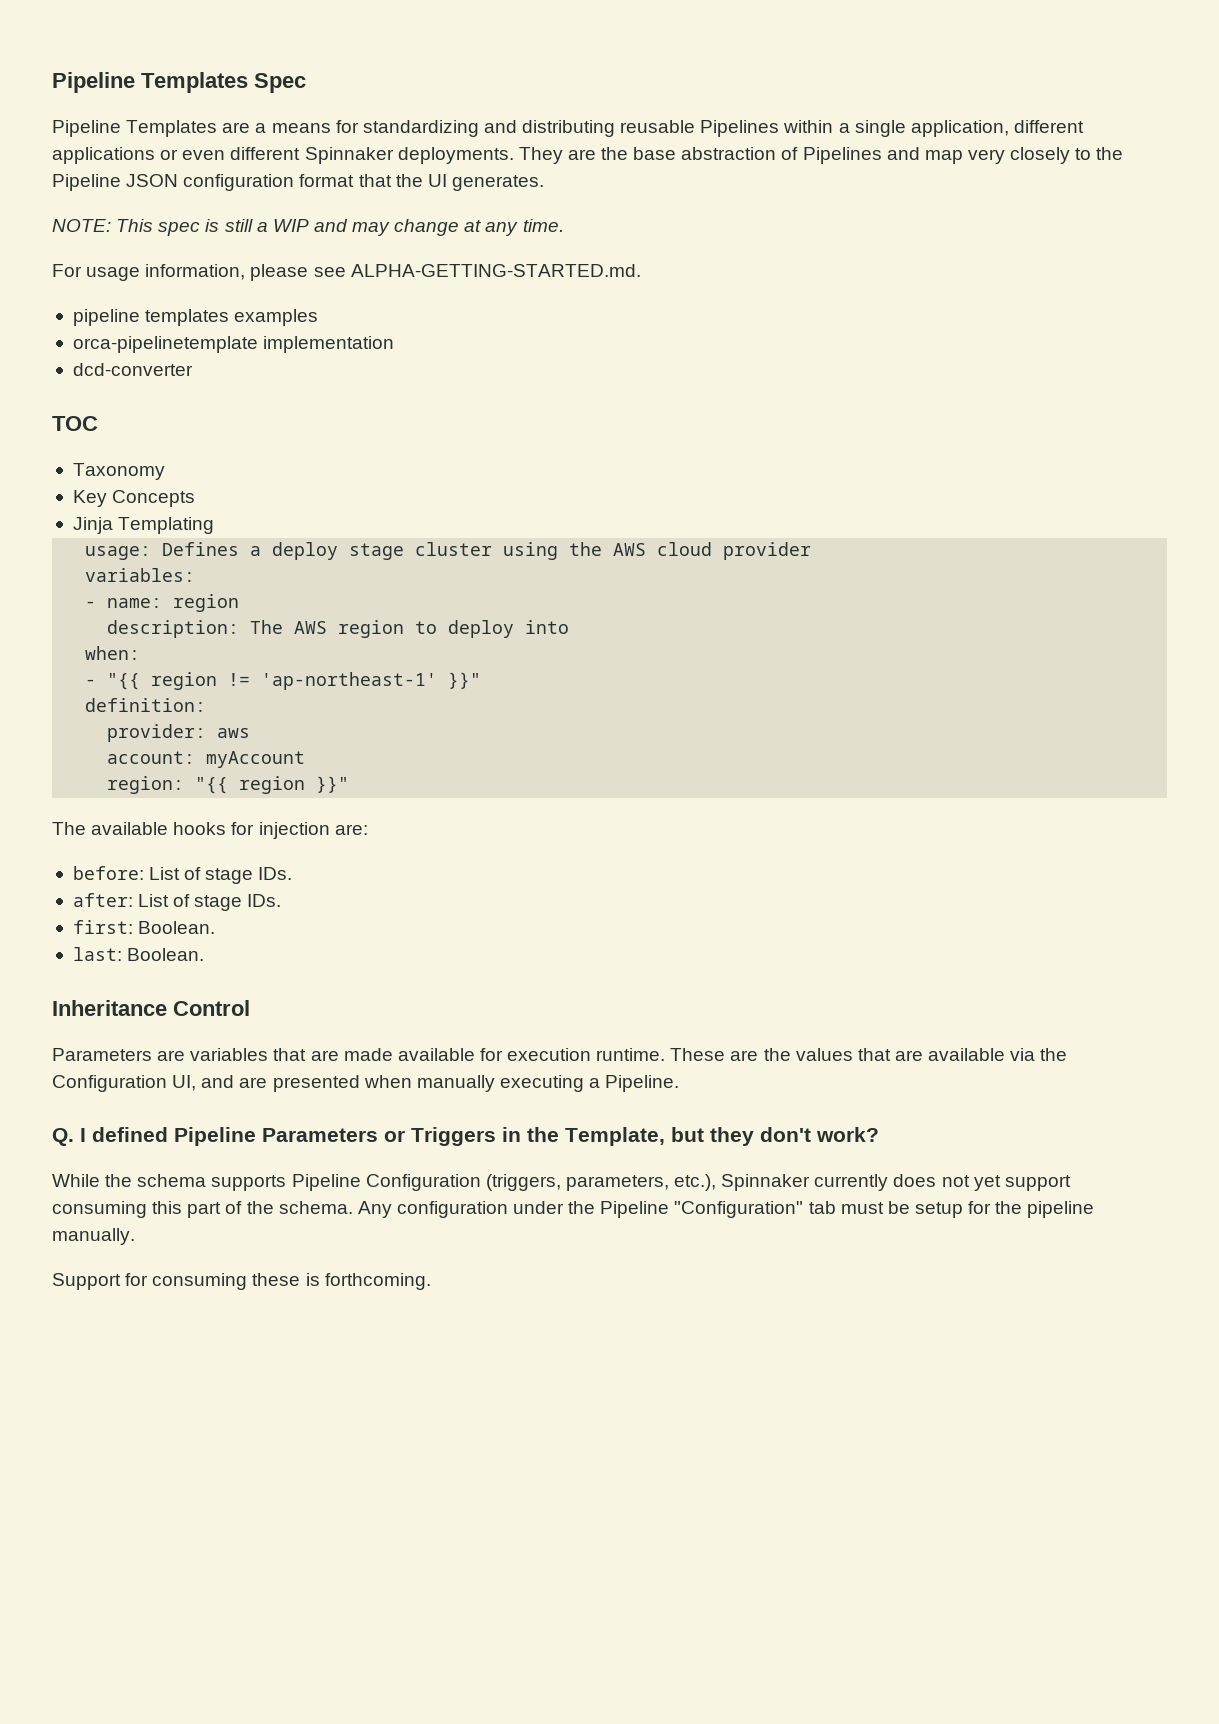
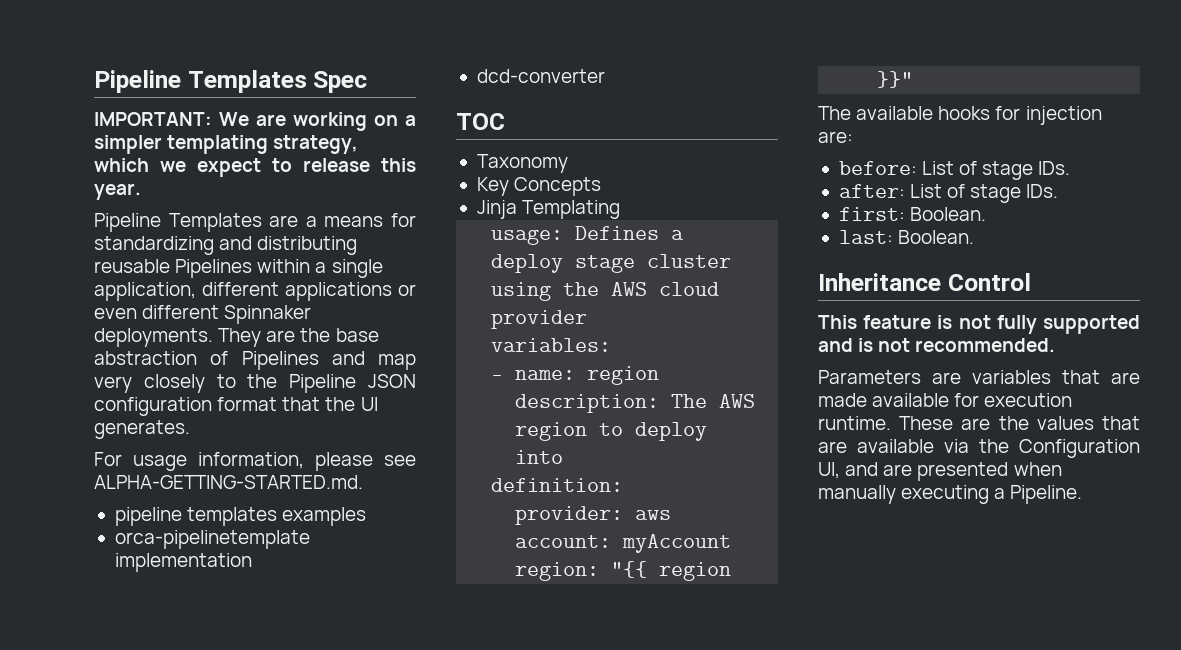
+ IMPORTANT: We are working on a simpler templating strategy, which we expect to release this year.
- NOTE: This spec is still a WIP and may change at any time.
- when:
- - "{{ region != 'ap-northeast-1' }}"
+ This feature is not fully supported and is not recommended.
- Q. I defined Pipeline Parameters or Triggers in the Template, but they don't work?
- While the schema supports Pipeline Configuration (triggers, parameters, etc.), Spinnaker currently does not yet support consuming this part of the schema. Any configuration under the Pipeline "Configuration" tab must be setup for the pipeline manually.
- Support for consuming these is forthcoming.

